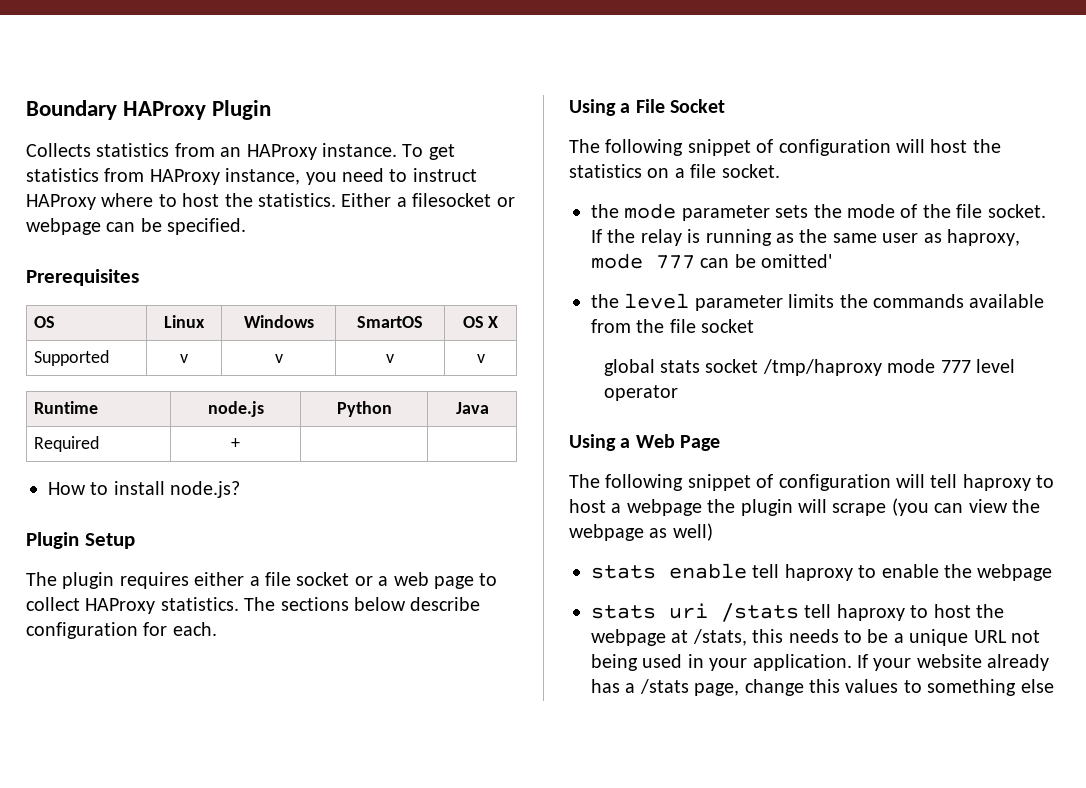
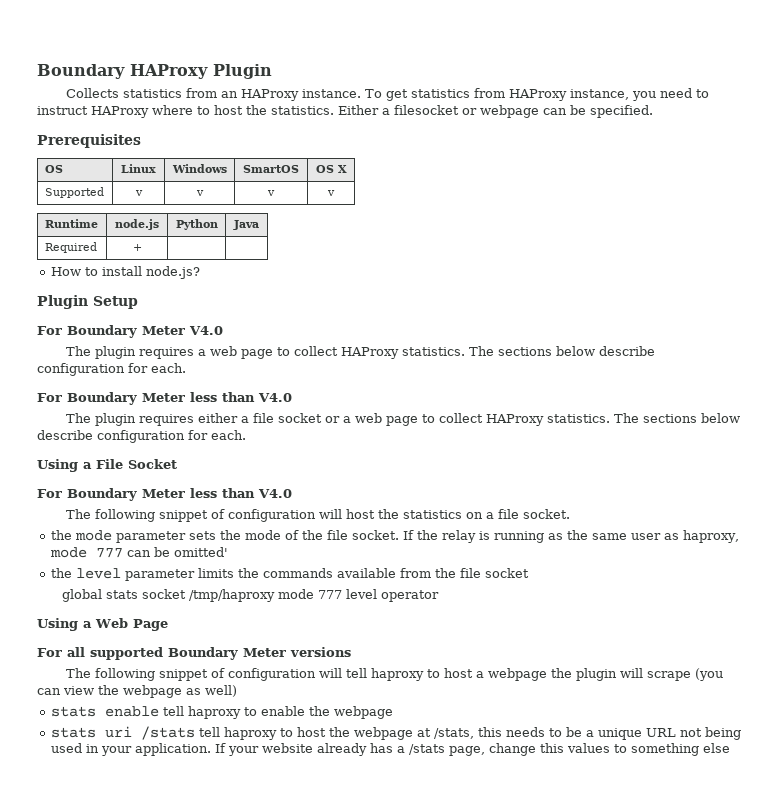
+ For Boundary Meter V4.0
+ The plugin requires a web page to collect HAProxy statistics. The sections below describe configuration for each.
+ For Boundary Meter less than V4.0
  Using a File Socket
+ For Boundary Meter less than V4.0
+ For all supported Boundary Meter versions

